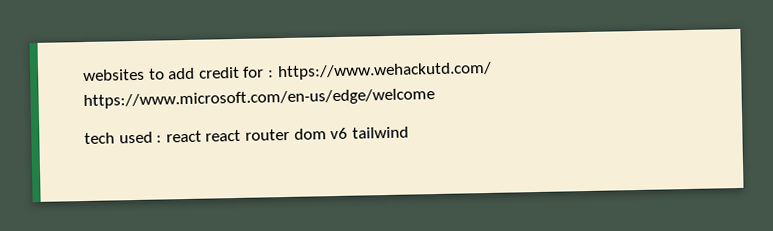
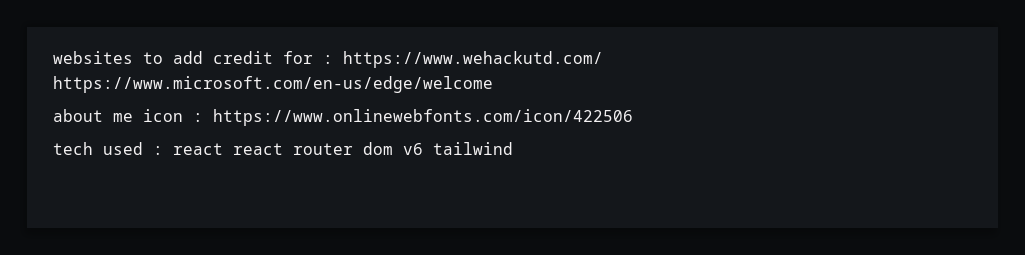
+ about me icon : https://www.onlinewebfonts.com/icon/422506

